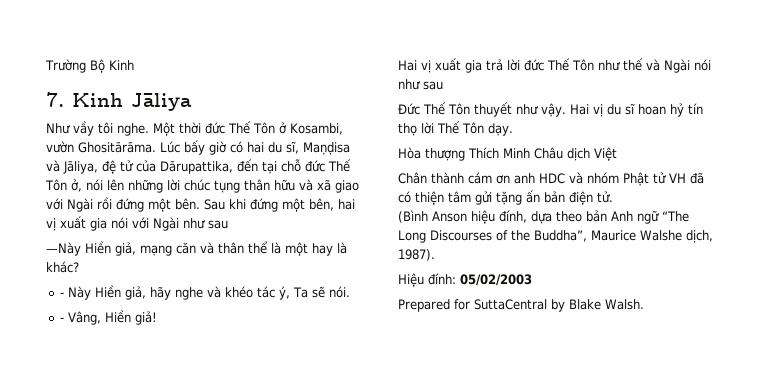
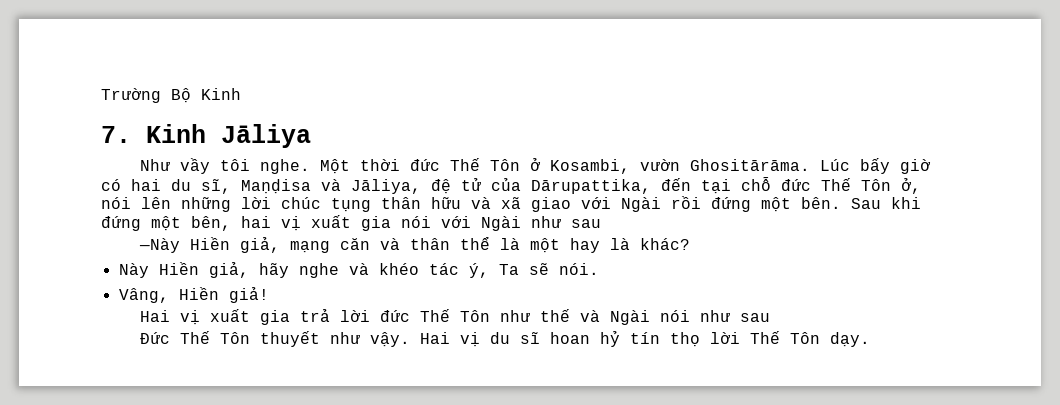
- - Này Hiền giả, hãy nghe và khéo tác ý, Ta sẽ nói.
+ Này Hiền giả, hãy nghe và khéo tác ý, Ta sẽ nói.
- - Vâng, Hiền giả!
+ Vâng, Hiền giả!
- Hòa thượng Thích Minh Châu dịch Việt
- Chân thành cám ơn anh HDC và nhóm Phật tử VH đã có thiện tâm gửi tặng ấn bản điện tử.
- (Bình Anson hiệu đính, dựa theo bản Anh ngữ “The Long Discourses of the Buddha”, Maurice Walshe dịch, 1987).
- Hiệu đính: 05/02/2003
- Prepared for SuttaCentral by Blake Walsh.

